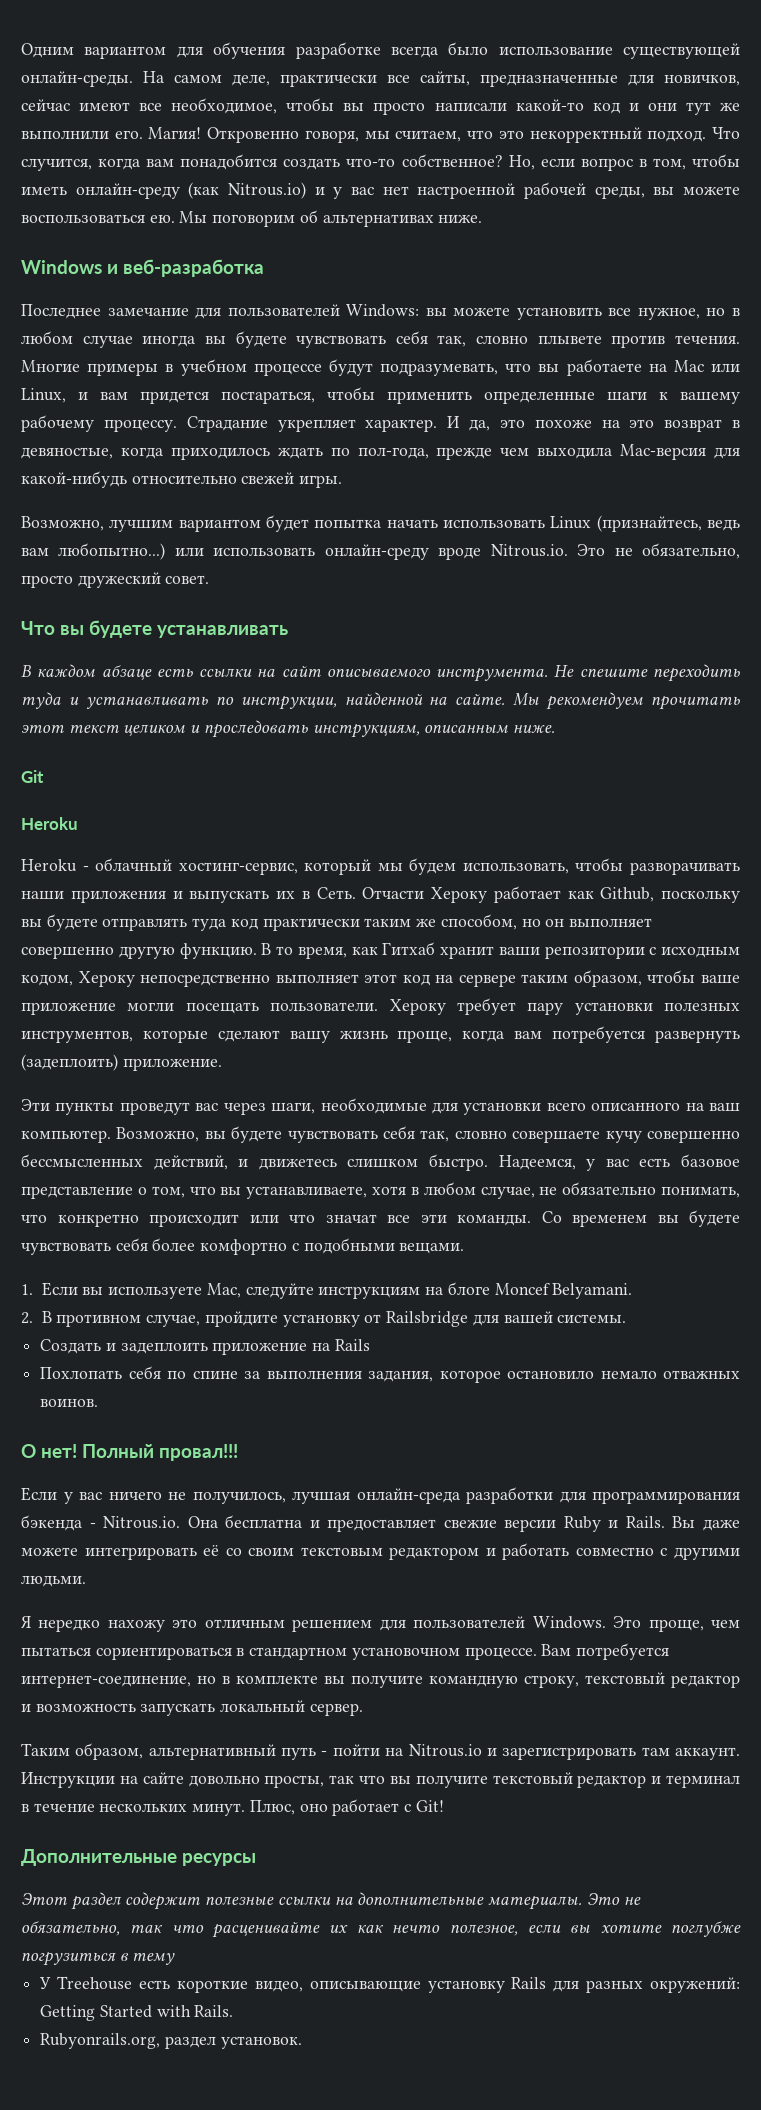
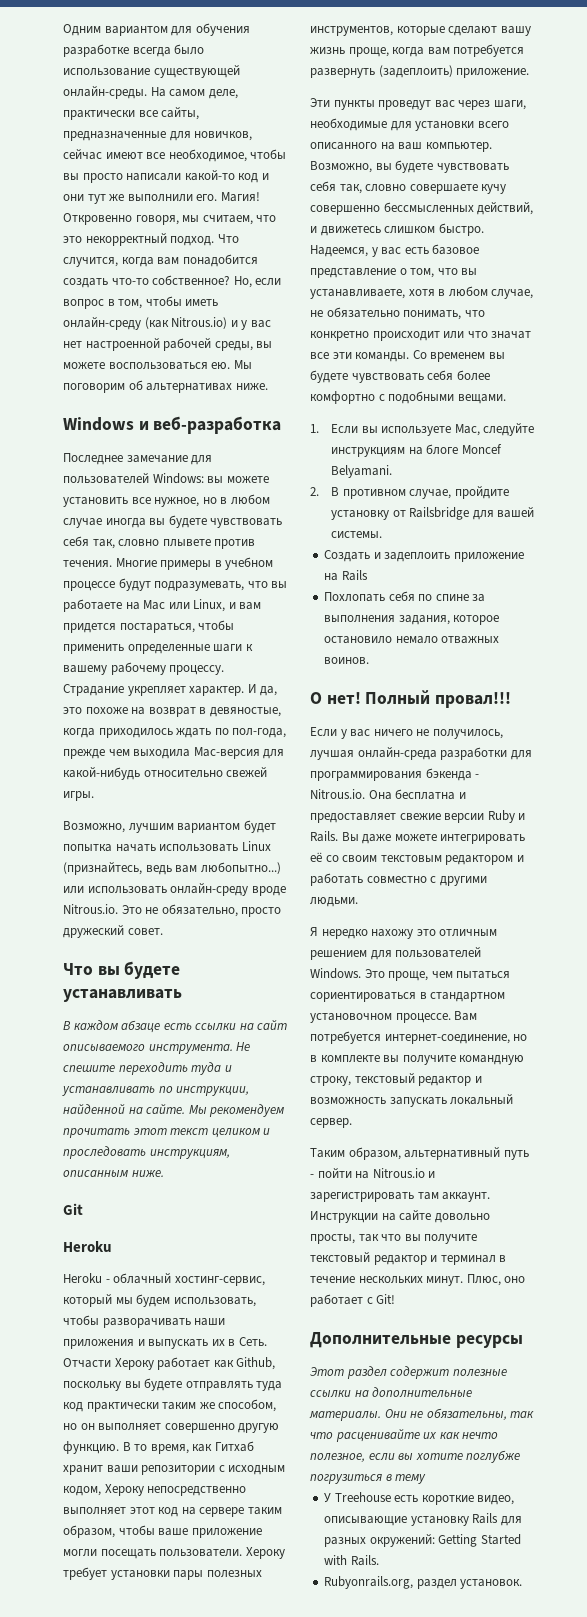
- И да, это похоже на это возврат в девяностые, когда приходилось ждать по пол-года, прежде чем выходила Mac-версия для какой-нибудь относительно свежей игры.
+ И да, это похоже на возврат в девяностые, когда приходилось ждать по пол-года, прежде чем выходила Mac-версия для какой-нибудь относительно свежей игры.
- Хероку требует пару установки полезных инструментов, которые сделают вашу жизнь проще, когда вам потребуется развернуть (задеплоить) приложение.
+ Хероку требует установки пары полезных инструментов, которые сделают вашу жизнь проще, когда вам потребуется развернуть (задеплоить) приложение.
- Это не обязательно, так что расценивайте их как нечто полезное, если вы хотите поглубже погрузиться в тему
+ Они не обязательны, так что расценивайте их как нечто полезное, если вы хотите поглубже погрузиться в тему

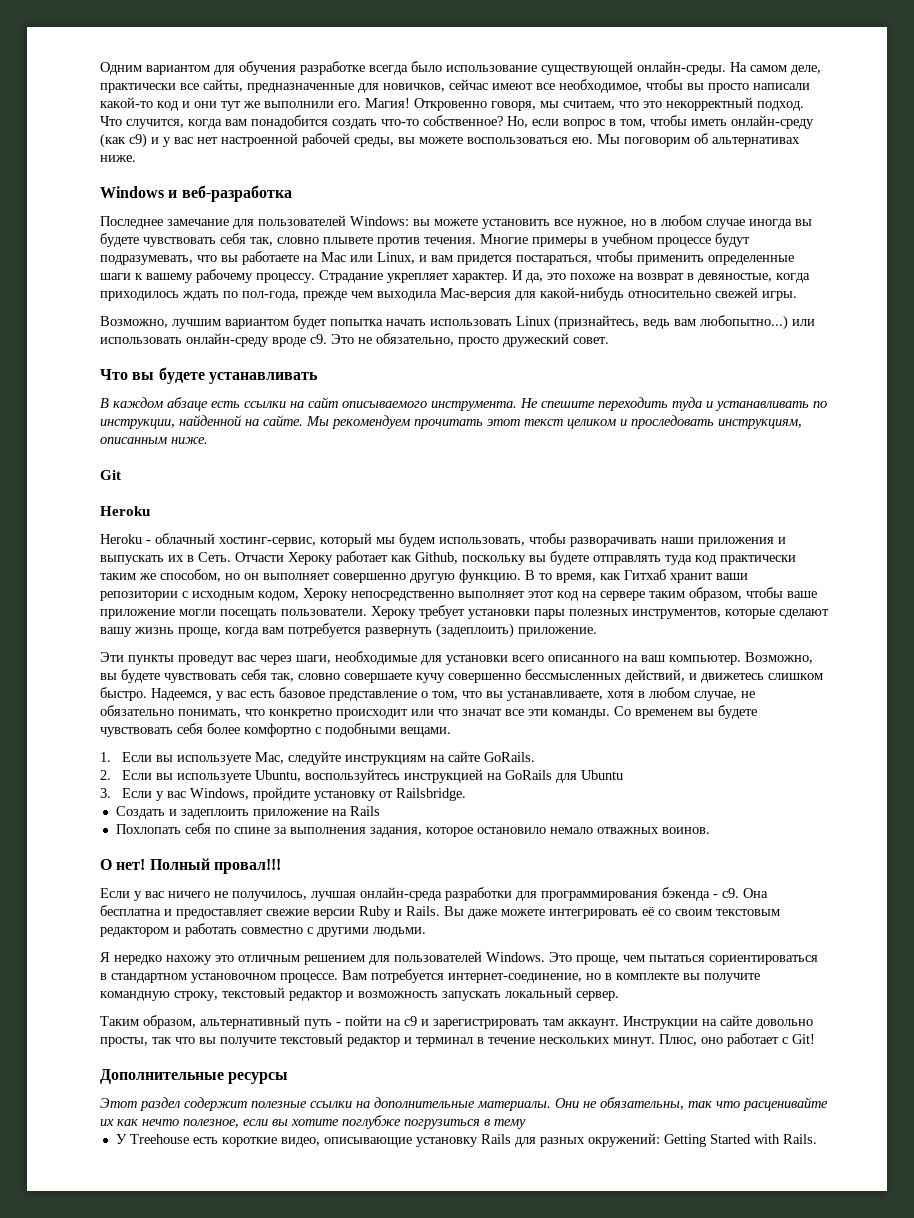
- Но, если вопрос в том, чтобы иметь онлайн-среду (как Nitrous.io) и у вас нет настроенной рабочей среды, вы можете воспользоваться ею.
+ Но, если вопрос в том, чтобы иметь онлайн-среду (как c9) и у вас нет настроенной рабочей среды, вы можете воспользоваться ею.
- Возможно, лучшим вариантом будет попытка начать использовать Linux (признайтесь, ведь вам любопытно...) или использовать онлайн-среду вроде Nitrous.io. Это не обязательно, просто дружеский совет.
+ Возможно, лучшим вариантом будет попытка начать использовать Linux (признайтесь, ведь вам любопытно...) или использовать онлайн-среду вроде c9. Это не обязательно, просто дружеский совет.
- 1. Если вы используете Mac, следуйте инструкциям на блоге Moncef Belyamani.
- 2. В противном случае, пройдите установку от Railsbridge для вашей системы.
+ 1. Если вы используете Mac, следуйте инструкциям на сайте GoRails.
+ 2. Если вы используете Ubuntu, воспользуйтесь инструкцией на GoRails для Ubuntu
+ 3. Если у вас Windows, пройдите установку от Railsbridge.
- Если у вас ничего не получилось, лучшая онлайн-среда разработки для программирования бэкенда - Nitrous.io. Она бесплатна и предоставляет свежие версии Ruby и Rails.
+ Если у вас ничего не получилось, лучшая онлайн-среда разработки для программирования бэкенда - c9. Она бесплатна и предоставляет свежие версии Ruby и Rails.
- Таким образом, альтернативный путь - пойти на Nitrous.io и зарегистрировать там аккаунт.
+ Таким образом, альтернативный путь - пойти на c9 и зарегистрировать там аккаунт.
- Rubyonrails.org, раздел установок.

